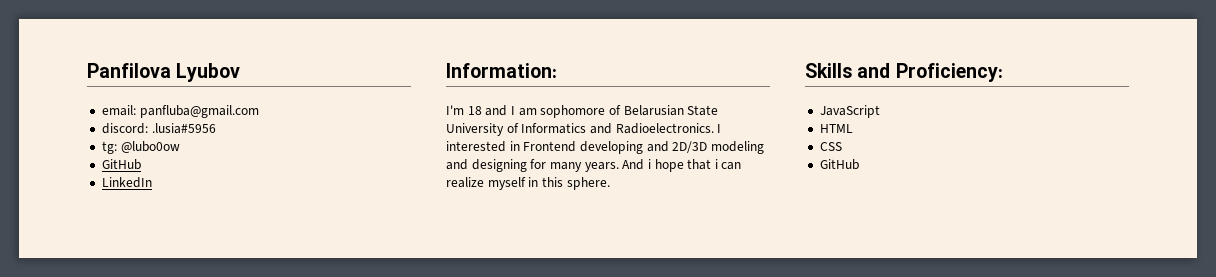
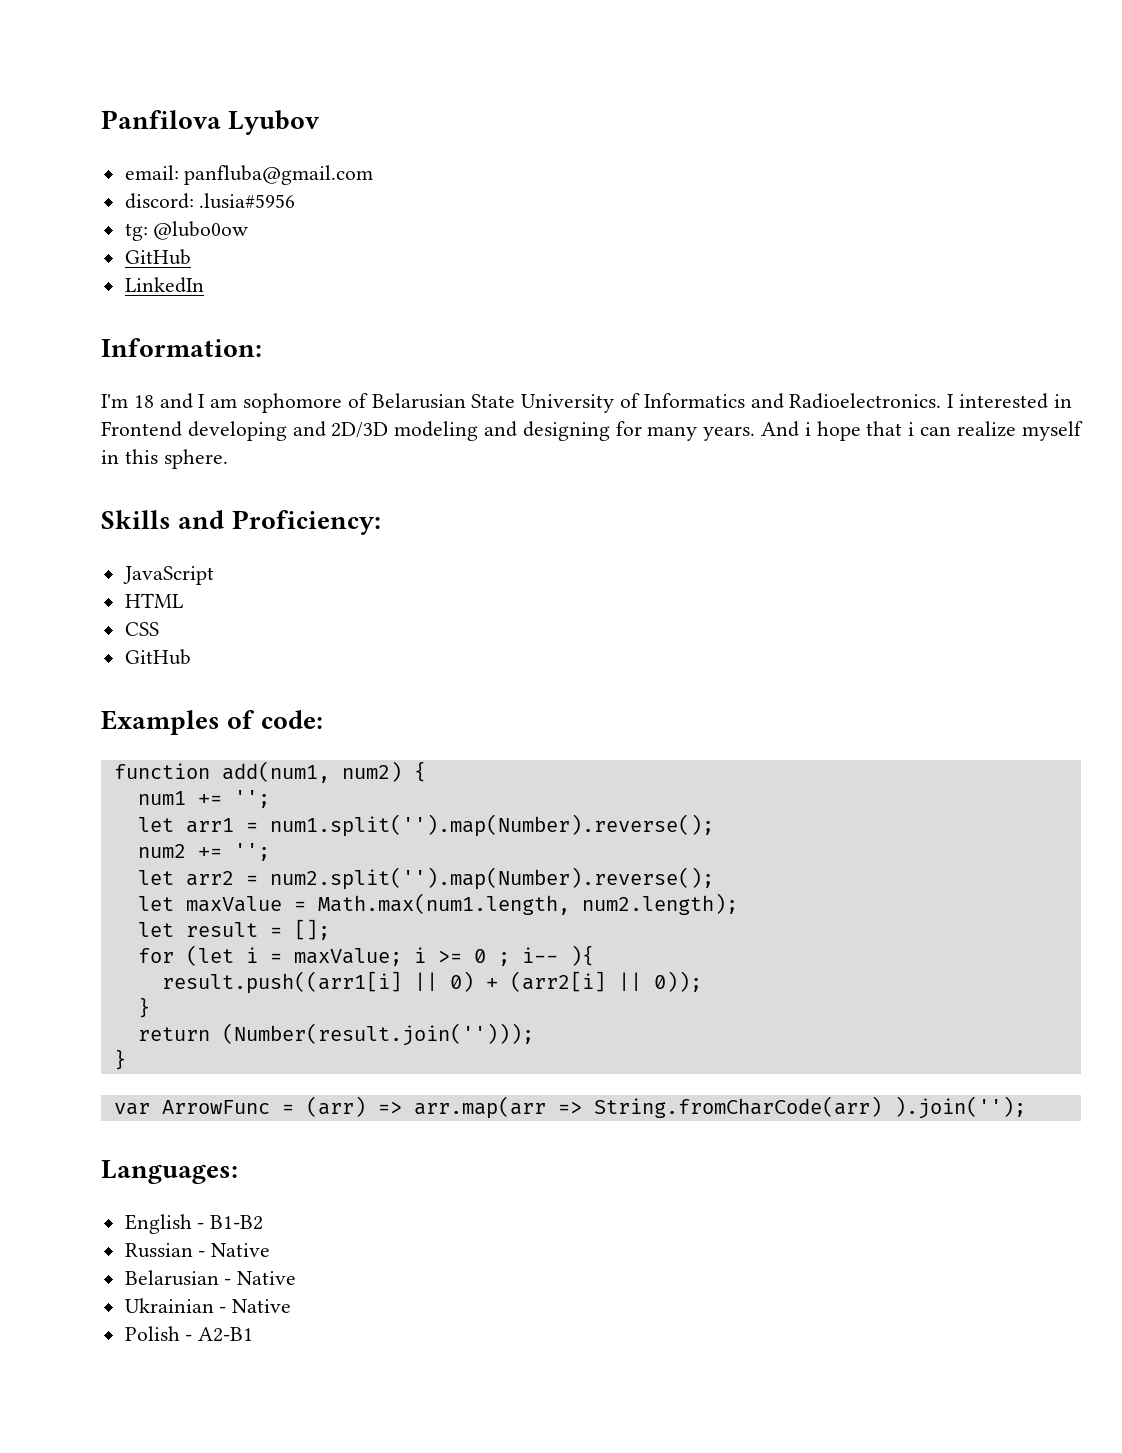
+ Examples of code:
+ function add(num1, num2) {
+ num1 += '';
+ let arr1 = num1.split('').map(Number).reverse();
+ num2 += '';
+ let arr2 = num2.split('').map(Number).reverse();
+ let maxValue = Math.max(num1.length, num2.length);
+ let result = [];
+ for (let i = maxValue; i >= 0 ; i-- ){
+ result.push((arr1[i] || 0) + (arr2[i] || 0));
+ }
+ return (Number(result.join('')));
+ }
+ var ArrowFunc = (arr) => arr.map(arr => String.fromCharCode(arr) ).join('');
+ Languages:
+ English - B1-B2
+ Russian - Native
+ Belarusian - Native
+ Ukrainian - Native
+ Polish - A2-B1

